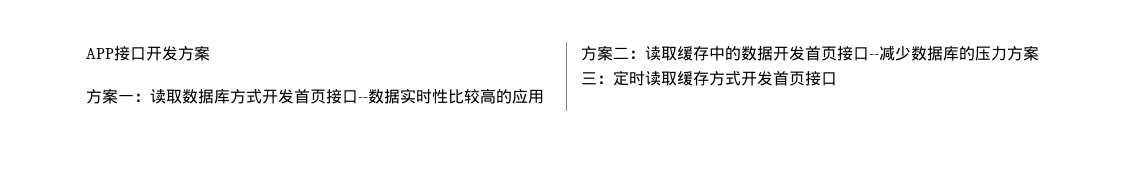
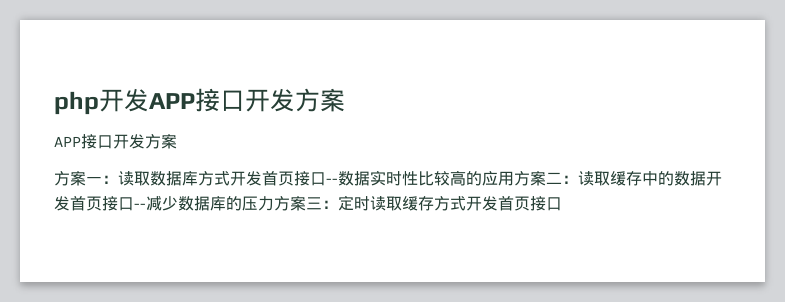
+ php开发APP接口开发方案

